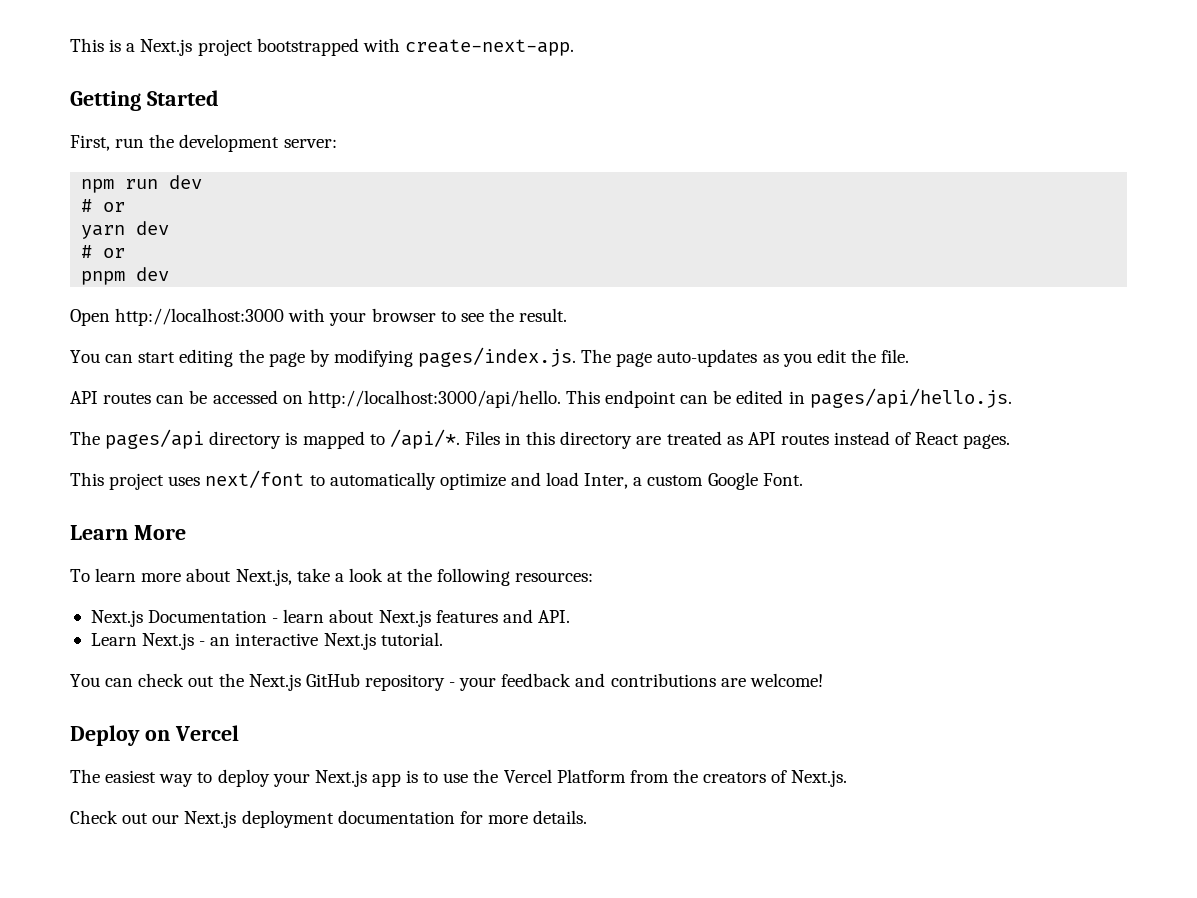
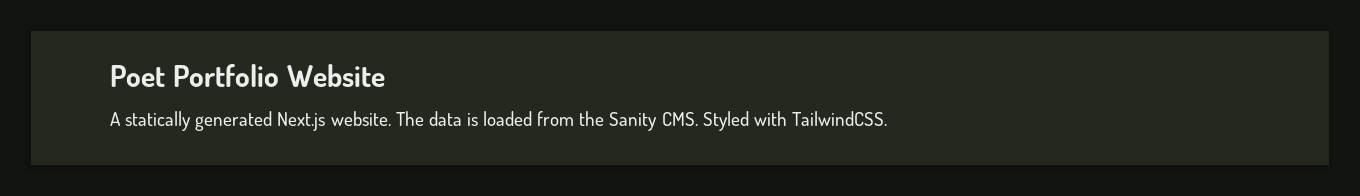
- This is a Next.js project bootstrapped with create-next-app.
- Getting Started
- First, run the development server:
- npm run dev
- # or
- yarn dev
- # or
- pnpm dev
- Open http://localhost:3000 with your browser to see the result.
- You can start editing the page by modifying pages/index.js. The page auto-updates as you edit the file.
- API routes can be accessed on http://localhost:3000/api/hello. This endpoint can be edited in pages/api/hello.js.
- The pages/api directory is mapped to /api/*. Files in this directory are treated as API routes instead of React pages.
- This project uses next/font to automatically optimize and load Inter, a custom Google Font.
- Learn More
- To learn more about Next.js, take a look at the following resources:
- Next.js Documentation - learn about Next.js features and API.
- Learn Next.js - an interactive Next.js tutorial.
- You can check out the Next.js GitHub repository - your feedback and contributions are welcome!
- Deploy on Vercel
- The easiest way to deploy your Next.js app is to use the Vercel Platform from the creators of Next.js.
- Check out our Next.js deployment documentation for more details.
+ Poet Portfolio Website
+ A statically generated Next.js website. The data is loaded from the Sanity CMS. Styled with TailwindCSS.

